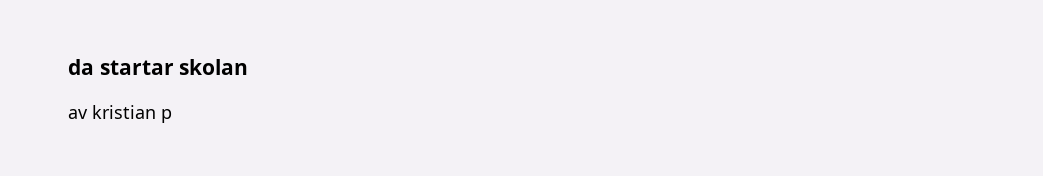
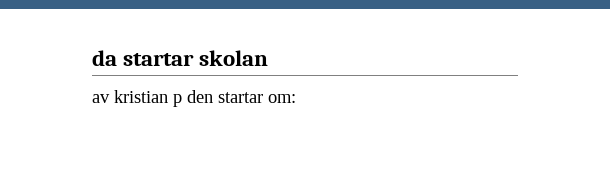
- av kristian p
+ av kristian p den startar om:

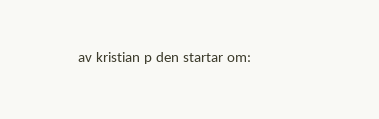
- da startar skolan

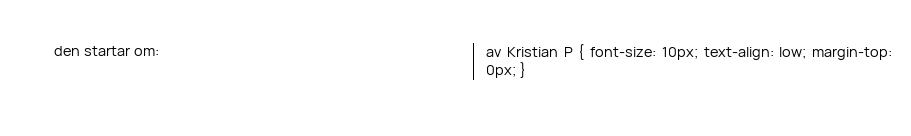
- av kristian p den startar om:
+ den startar om:
+ av Kristian P { font-size: 10px; text-align: low; margin-top: 0px; }

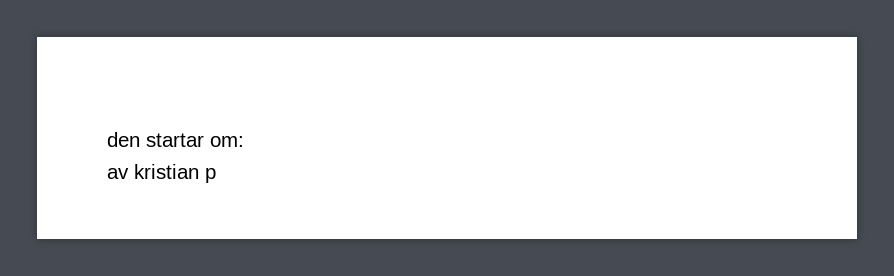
- av Kristian P { font-size: 10px; text-align: low; margin-top: 0px; }
+ av kristian p

